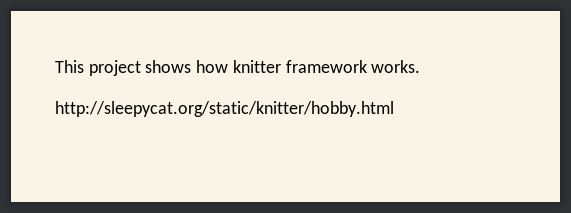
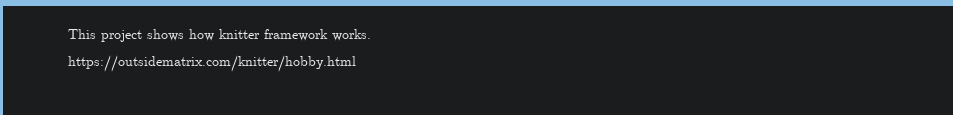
- http://sleepycat.org/static/knitter/hobby.html
+ https://outsidematrix.com/knitter/hobby.html

